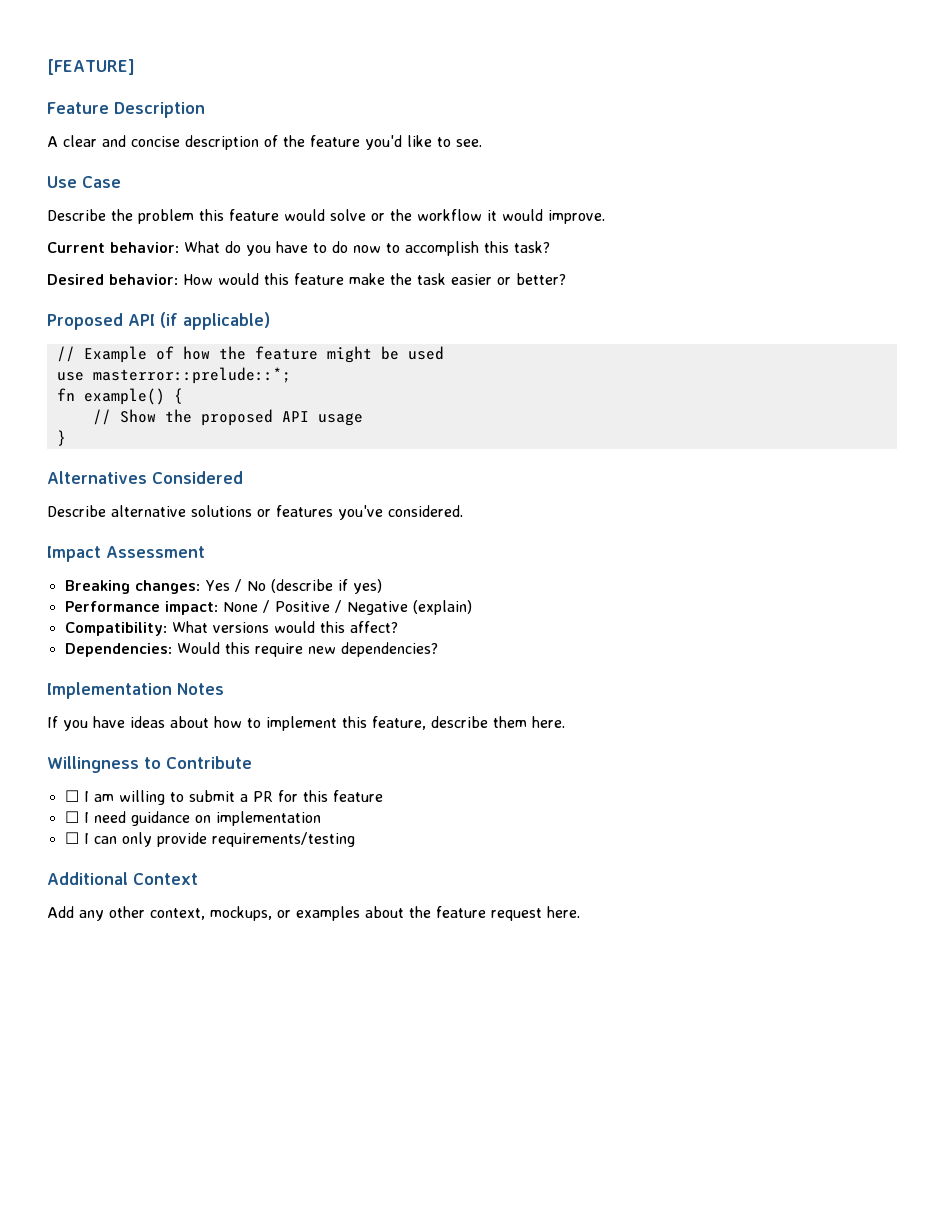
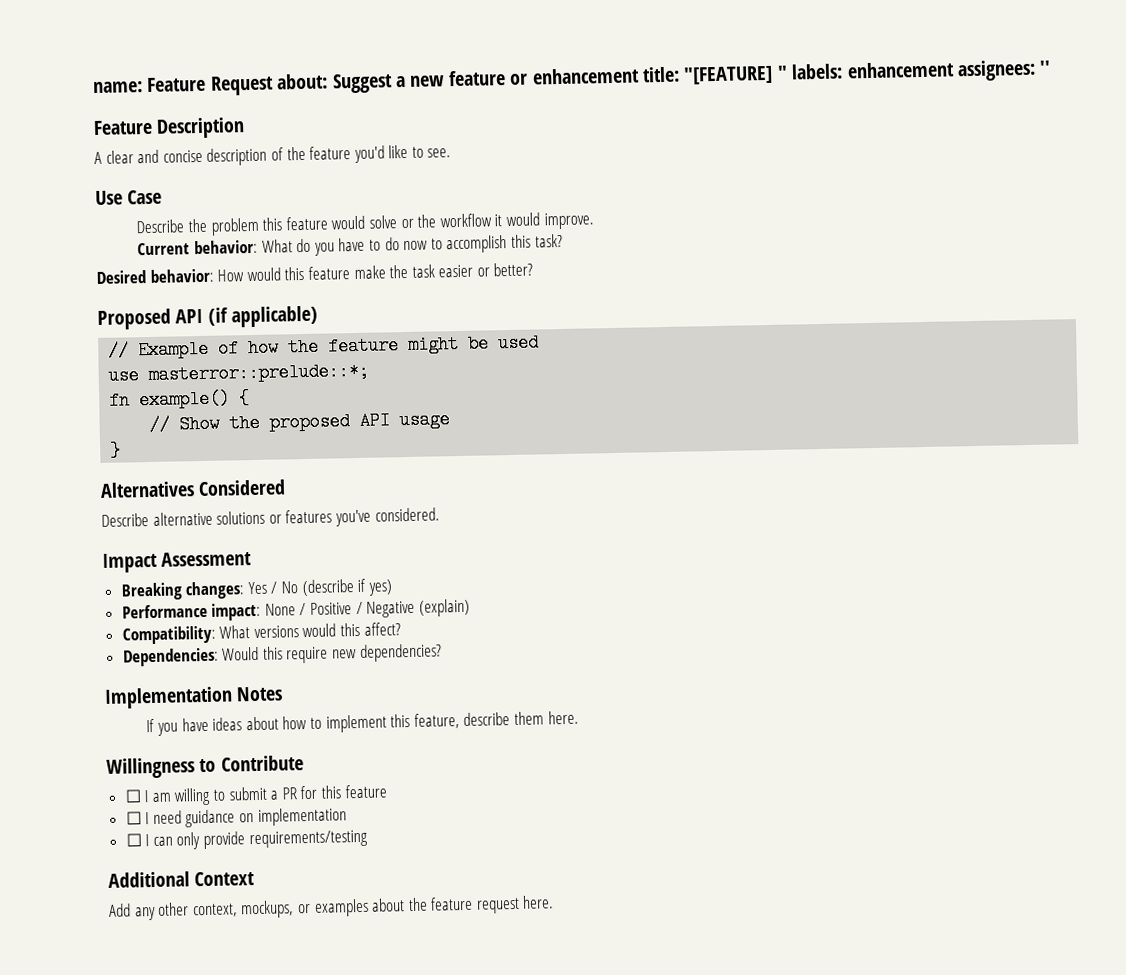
- [FEATURE]
+ name: Feature Request about: Suggest a new feature or enhancement title: "[FEATURE] " labels: enhancement assignees: ''

